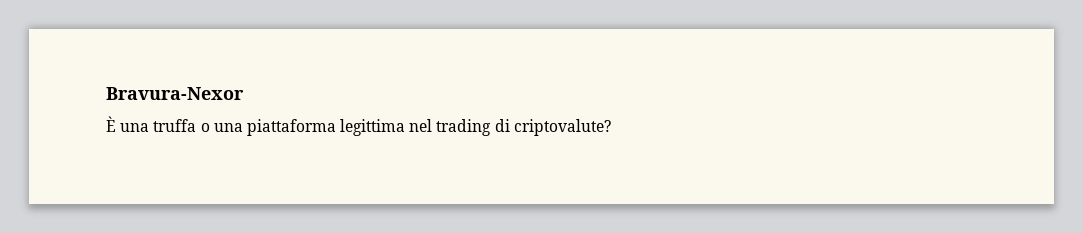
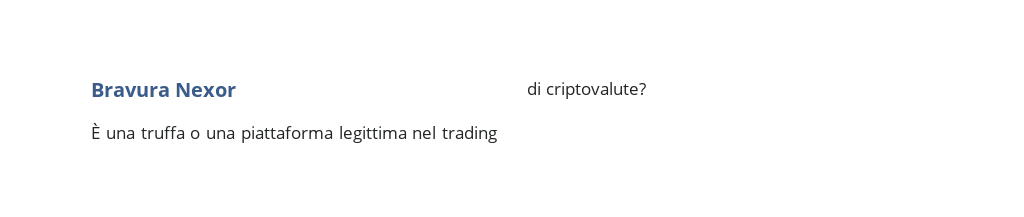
- Bravura-Nexor
+ Bravura Nexor

